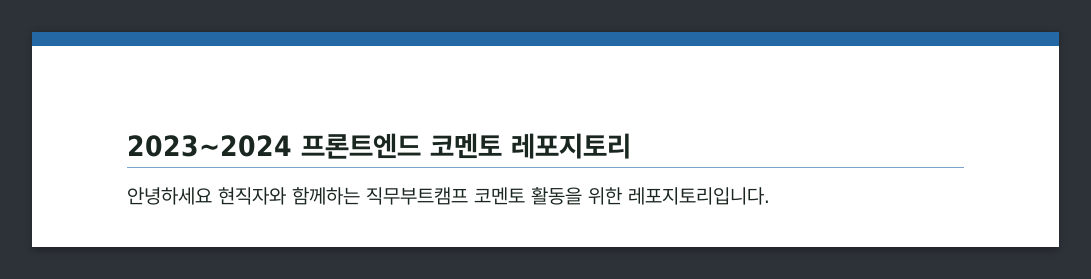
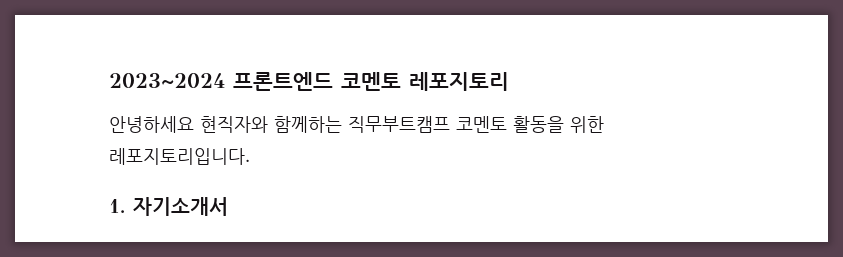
+ 1. 자기소개서

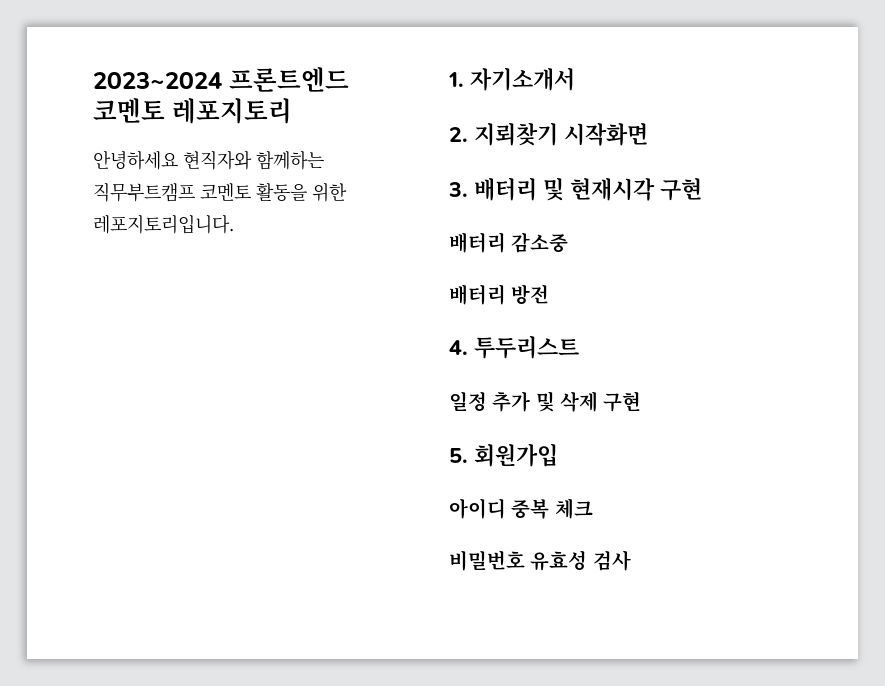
+ 2. 지뢰찾기 시작화면
+ 3. 배터리 및 현재시각 구현
+ 배터리 감소중
+ 배터리 방전
+ 4. 투두리스트
+ 일정 추가 및 삭제 구현
+ 5. 회원가입
+ 아이디 중복 체크
+ 비밀번호 유효성 검사

